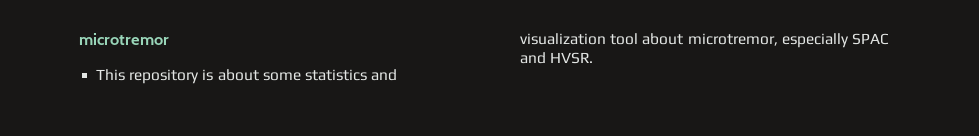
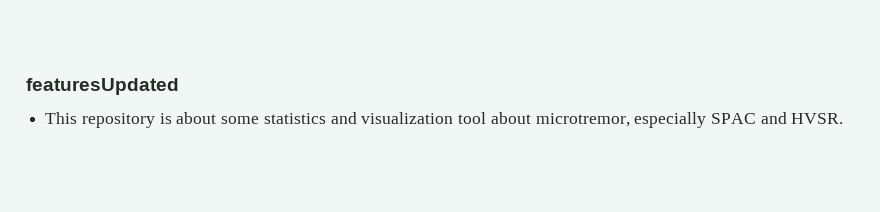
- microtremor
+ featuresUpdated

